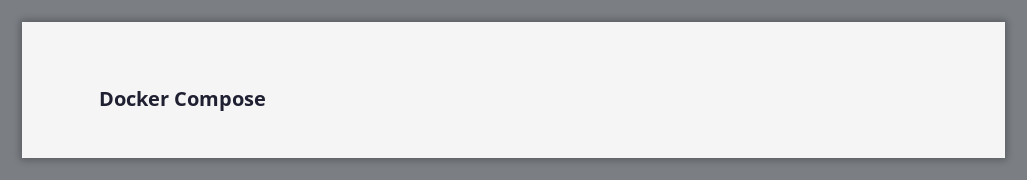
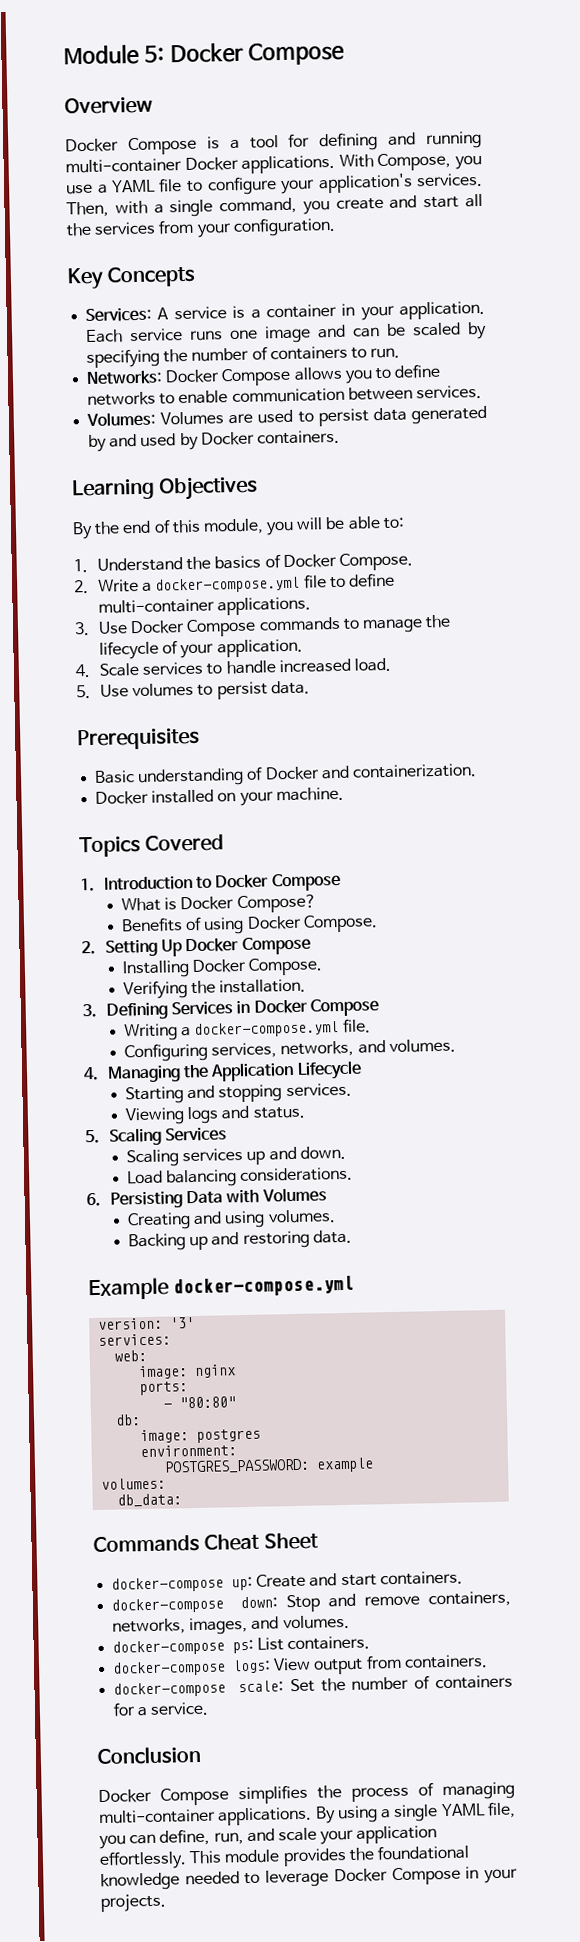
- Docker Compose
+ Module 5: Docker Compose
+ Overview
+ Docker Compose is a tool for defining and running multi-container Docker applications. With Compose, you use a YAML file to configure your application's services. Then, with a single command, you create and start all the services from your configuration.
+ Key Concepts
+ Services: A service is a container in your application. Each service runs one image and can be scaled by specifying the number of containers to run.
+ Networks: Docker Compose allows you to define networks to enable communication between services.
+ Volumes: Volumes are used to persist data generated by and used by Docker containers.
+ Learning Objectives
+ By the end of this module, you will be able to:
+ 1. Understand the basics of Docker Compose.
+ 2. Write a docker-compose.yml file to define multi-container applications.
+ 3. Use Docker Compose commands to manage the lifecycle of your application.
+ 4. Scale services to handle increased load.
+ 5. Use volumes to persist data.
+ Prerequisites
+ Basic understanding of Docker and containerization.
+ Docker installed on your machine.
+ Topics Covered
+ 1. Introduction to Docker Compose
+ What is Docker Compose?
+ Benefits of using Docker Compose.
+ 2. Setting Up Docker Compose
+ Installing Docker Compose.
+ Verifying the installation.
+ 3. Defining Services in Docker Compose
+ Writing a docker-compose.yml file.
+ Configuring services, networks, and volumes.
+ 4. Managing the Application Lifecycle
+ Starting and stopping services.
+ Viewing logs and status.
+ 5. Scaling Services
+ Scaling services up and down.
+ Load balancing considerations.
+ 6. Persisting Data with Volumes
+ Creating and using volumes.
+ Backing up and restoring data.
+ Example docker-compose.yml
+ version: '3'
+ services:
+ web:
+ image: nginx
+ ports:
+ - "80:80"
+ db:
+ image: postgres
+ environment:
+ POSTGRES_PASSWORD: example
+ volumes:
+ db_data:
+ Commands Cheat Sheet
+ docker-compose up: Create and start containers.
+ docker-compose down: Stop and remove containers, networks, images, and volumes.
+ docker-compose ps: List containers.
+ docker-compose logs: View output from containers.
+ docker-compose scale: Set the number of containers for a service.
+ Conclusion
+ Docker Compose simplifies the process of managing multi-container applications. By using a single YAML file, you can define, run, and scale your application effortlessly. This module provides the foundational knowledge needed to leverage Docker Compose in your projects.

